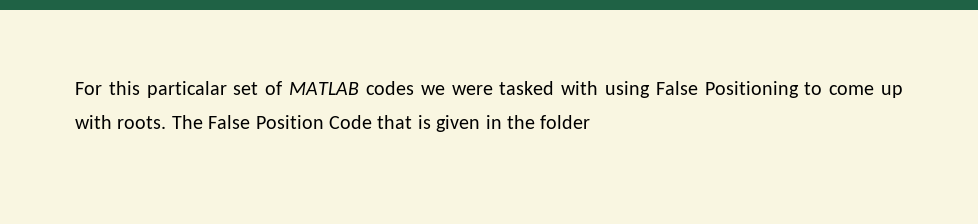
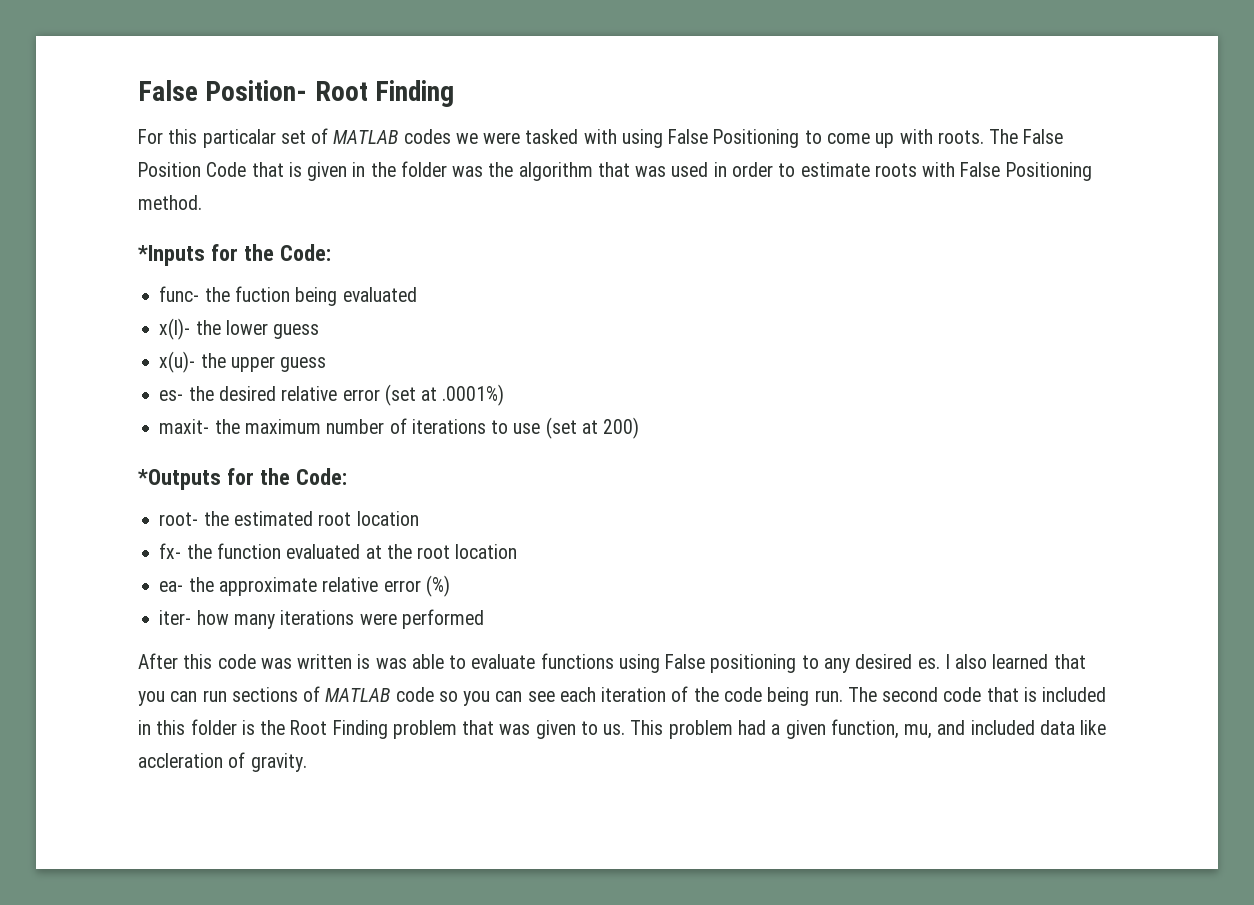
+ False Position- Root Finding
- The False Position Code that is given in the folder
+ The False Position Code that is given in the folder was the algorithm that was used in order to estimate roots with False Positioning method.
+ *Inputs for the Code:
+ func- the fuction being evaluated
+ x(l)- the lower guess
+ x(u)- the upper guess
+ es- the desired relative error (set at .0001%)
+ maxit- the maximum number of iterations to use (set at 200)
+ *Outputs for the Code:
+ root- the estimated root location
+ fx- the function evaluated at the root location
+ ea- the approximate relative error (%)
+ iter- how many iterations were performed
+ After this code was written is was able to evaluate functions using False positioning to any desired es. I also learned that you can run sections of MATLAB code so you can see each iteration of the code being run. The second code that is included in this folder is the Root Finding problem that was given to us. This problem had a given function, mu, and included data like accleration of gravity.

